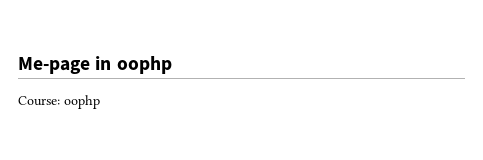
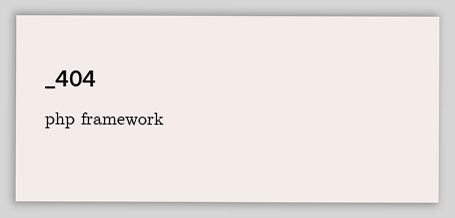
- Me-page in oophp
- Course: oophp
+ _404
+ php framework

